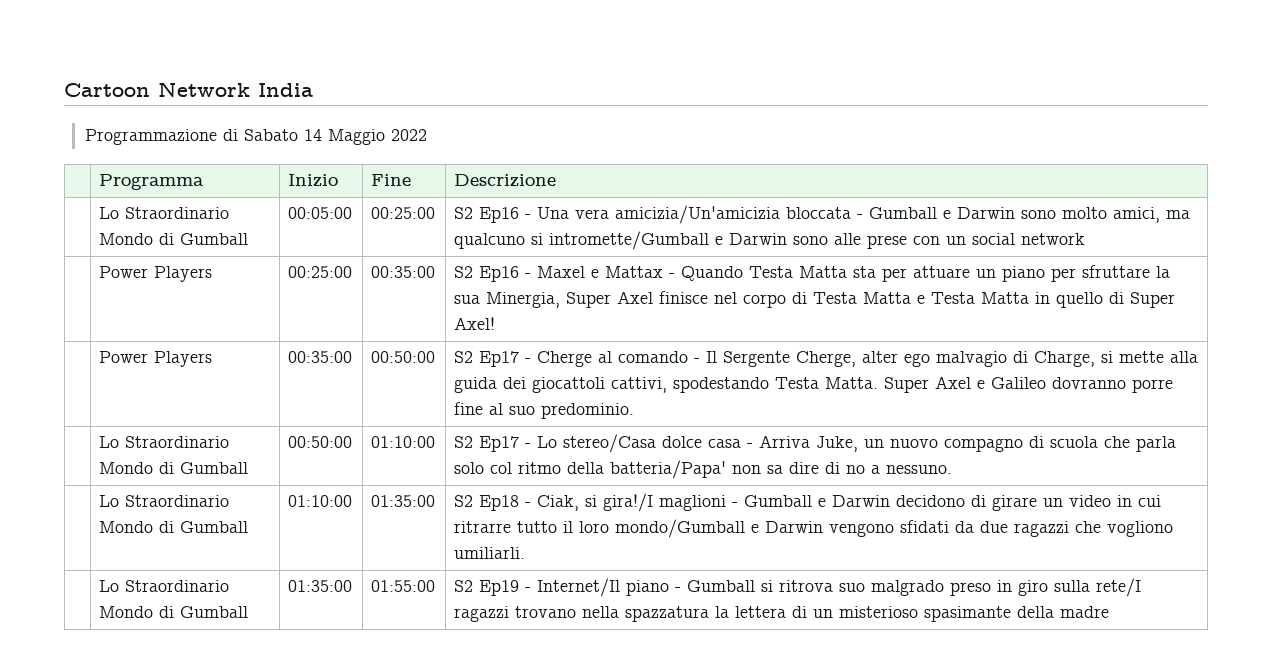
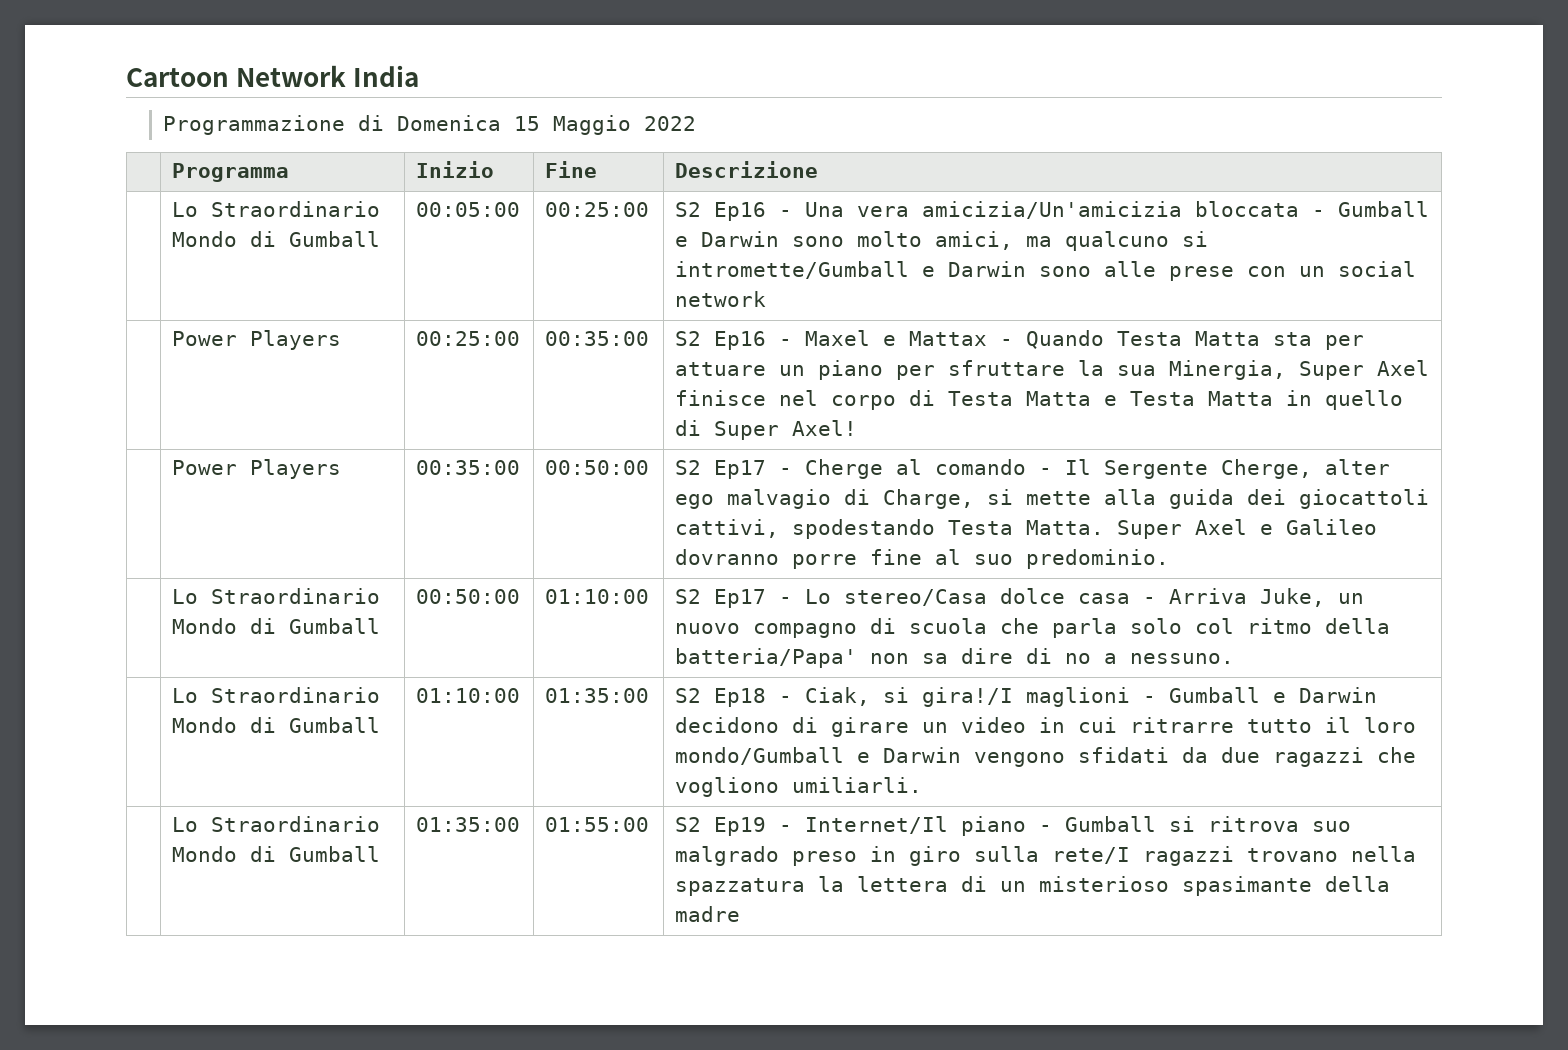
- Programmazione di Sabato 14 Maggio 2022
+ Programmazione di Domenica 15 Maggio 2022

